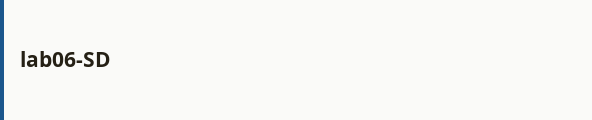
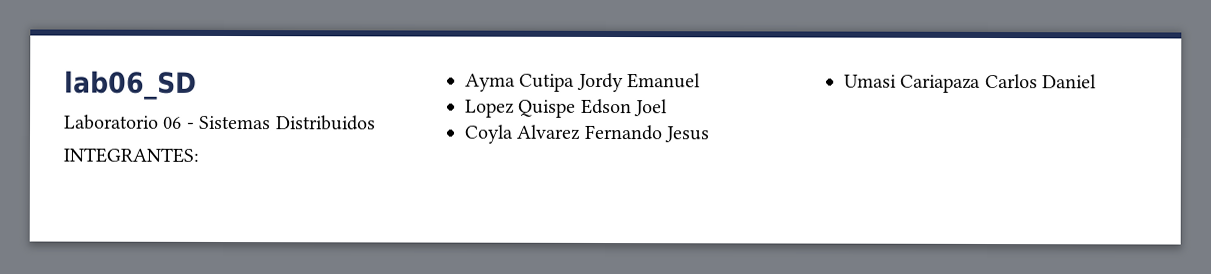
- lab06-SD
+ lab06_SD
+ Laboratorio 06 - Sistemas Distribuidos
+ INTEGRANTES:
+ Ayma Cutipa Jordy Emanuel
+ Lopez Quispe Edson Joel
+ Coyla Alvarez Fernando Jesus
+ Umasi Cariapaza Carlos Daniel

